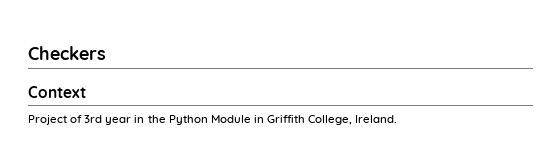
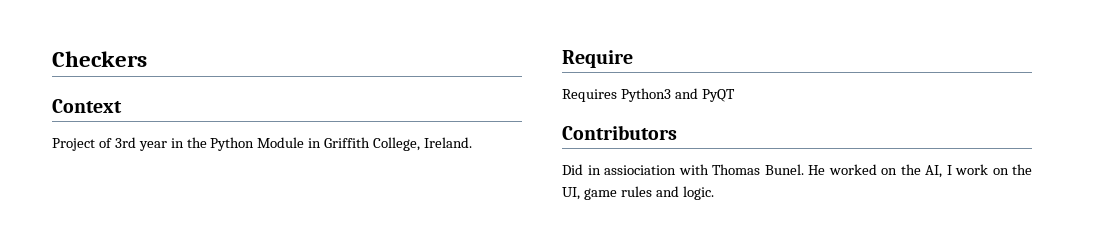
+ Require
+ Requires Python3 and PyQT
+ Contributors
+ Did in assiociation with Thomas Bunel. He worked on the AI, I work on the UI, game rules and logic.

